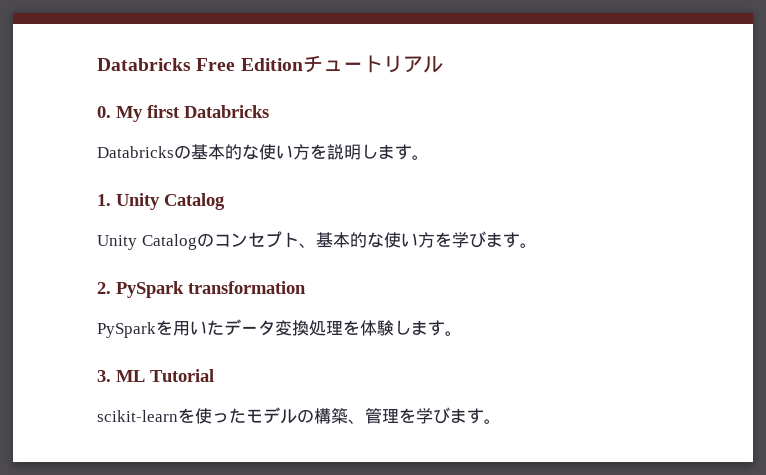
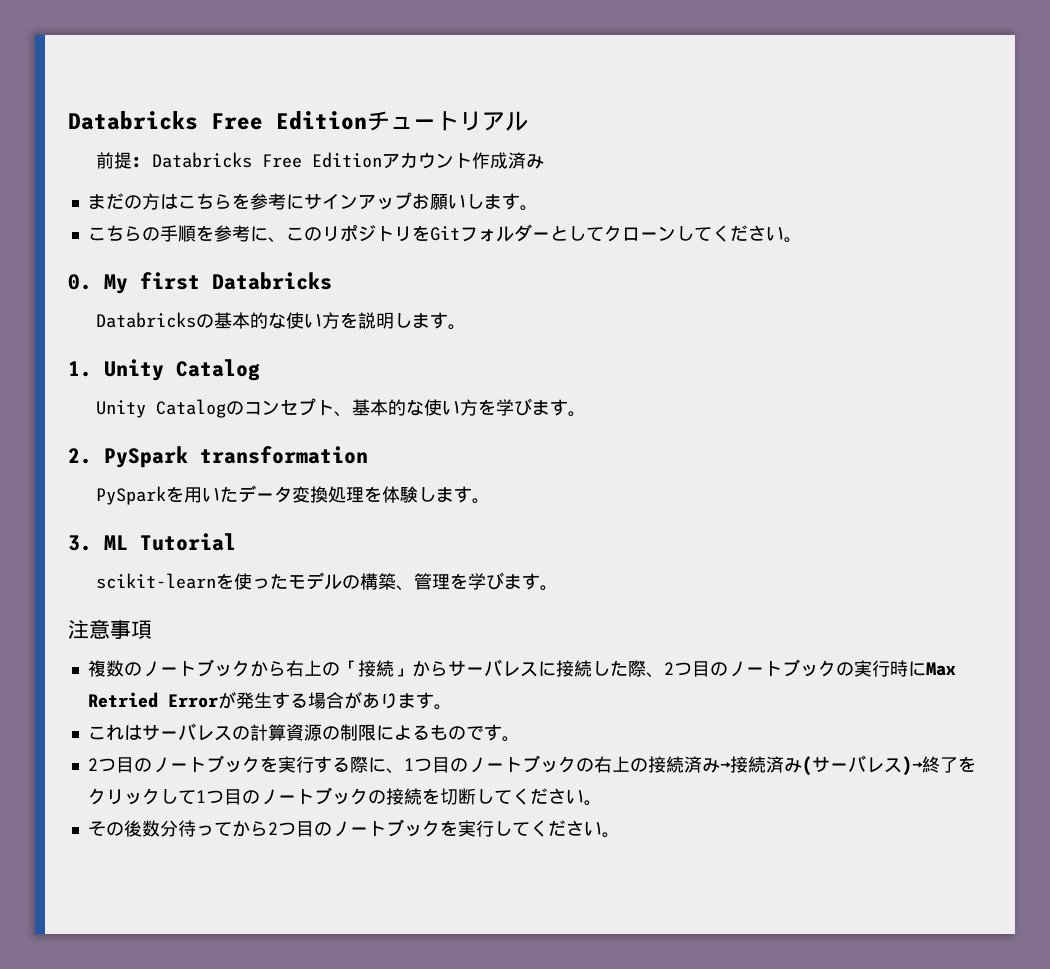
+ 前提: Databricks Free Editionアカウント作成済み
+ まだの方はこちらを参考にサインアップお願いします。
+ こちらの手順を参考に、このリポジトリをGitフォルダーとしてクローンしてください。
+ 注意事項
+ 複数のノートブックから右上の「接続」からサーバレスに接続した際、2つ目のノートブックの実行時にMax Retried Errorが発生する場合があります。
+ これはサーバレスの計算資源の制限によるものです。
+ 2つ目のノートブックを実行する際に、1つ目のノートブックの右上の接続済み→接続済み(サーバレス)→終了をクリックして1つ目のノートブックの接続を切断してください。
+ その後数分待ってから2つ目のノートブックを実行してください。

